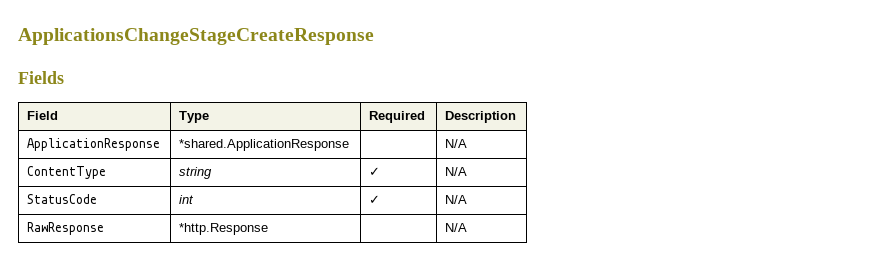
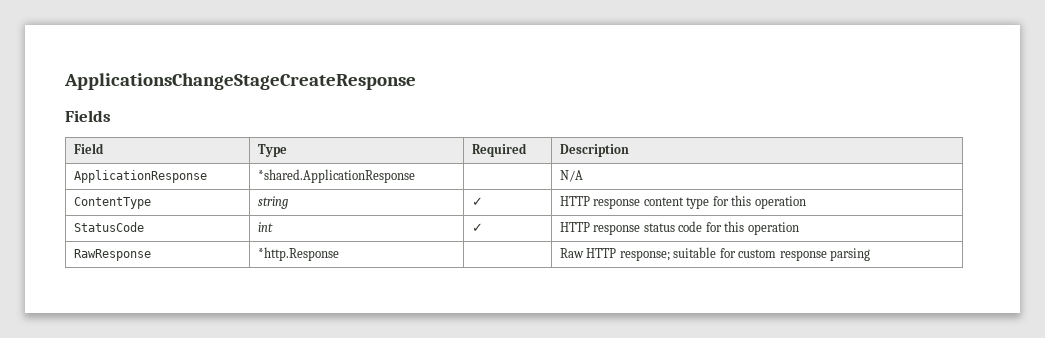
- ContentType | string | ✓ | N/A
- StatusCode | int | ✓ | N/A
- RawResponse | *http.Response | | N/A
+ ContentType | string | ✓ | HTTP response content type for this operation
+ StatusCode | int | ✓ | HTTP response status code for this operation
+ RawResponse | *http.Response | | Raw HTTP response; suitable for custom response parsing

